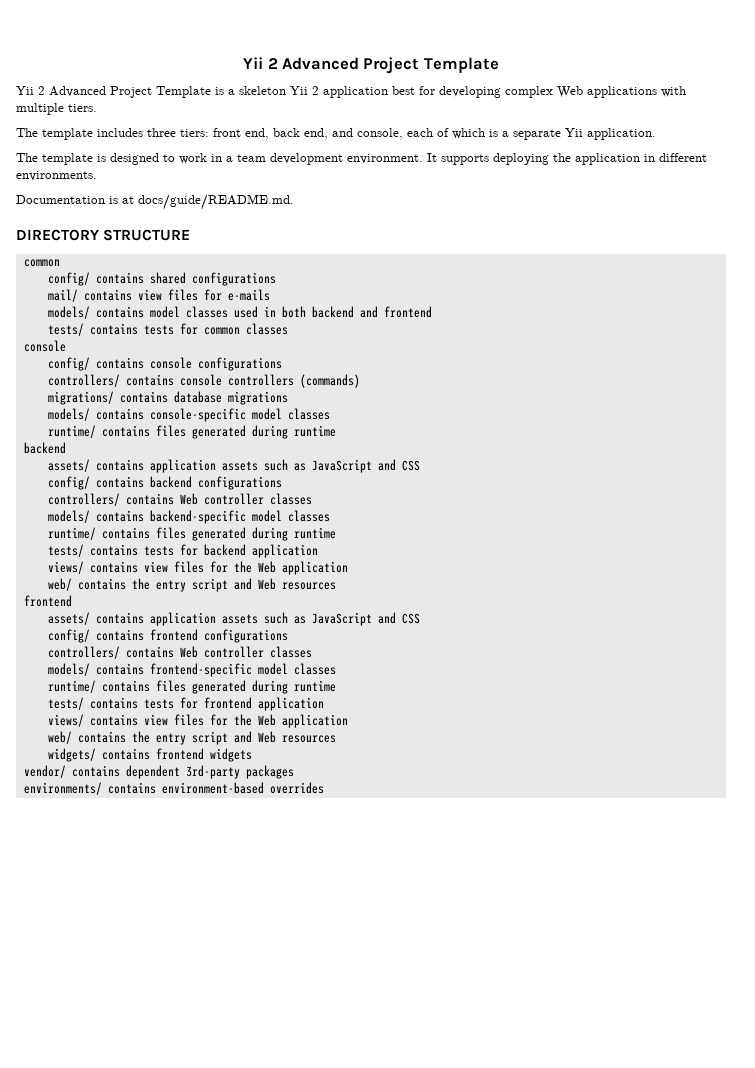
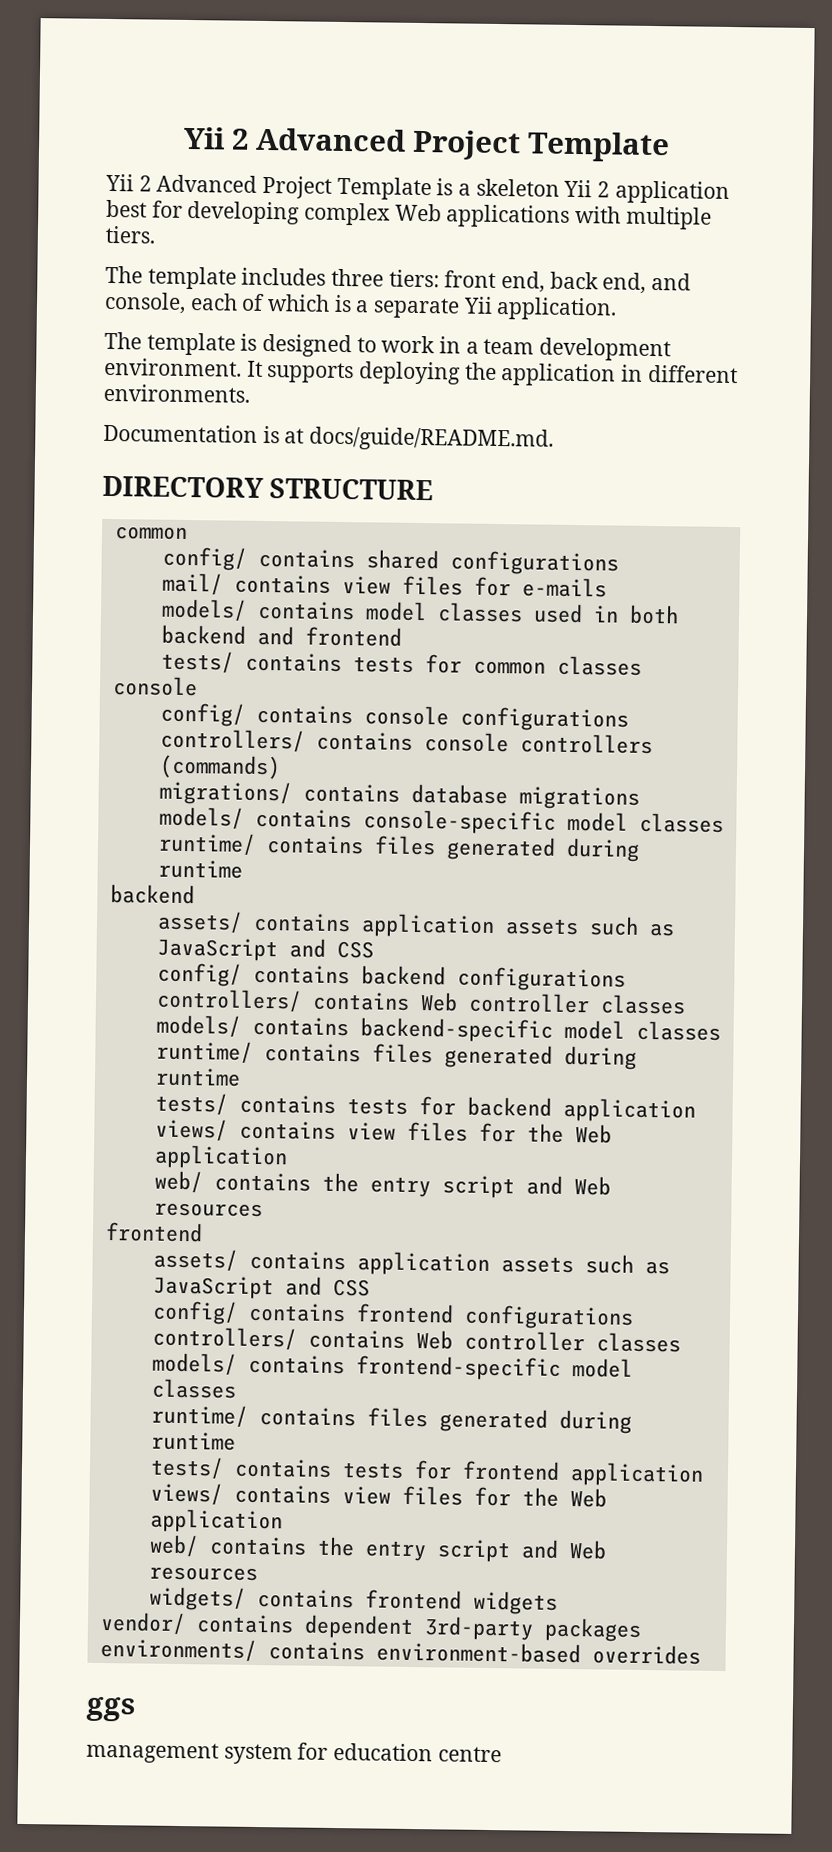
+ ggs
+ management system for education centre

